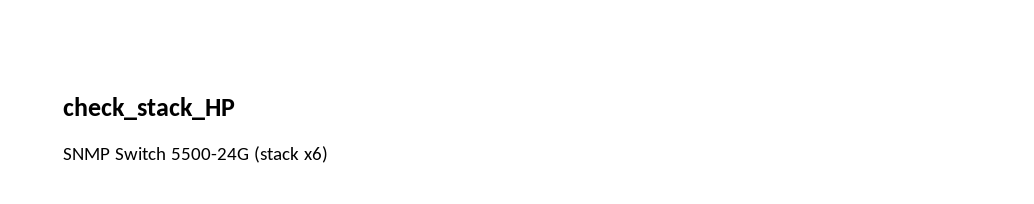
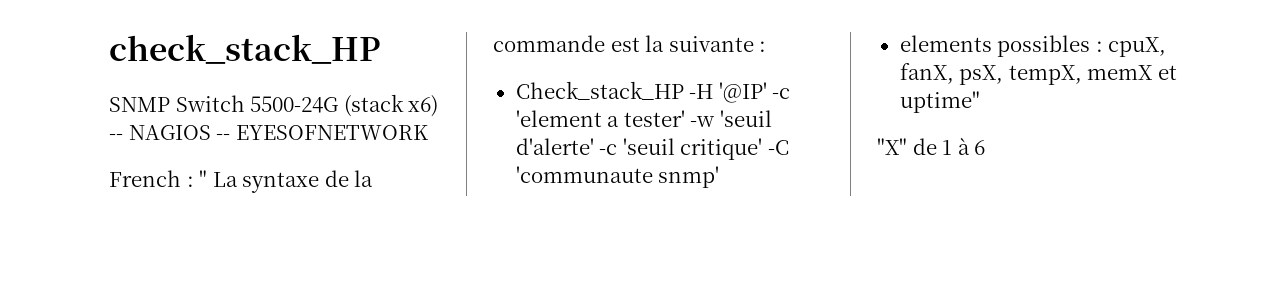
- SNMP Switch 5500-24G (stack x6)
+ SNMP Switch 5500-24G (stack x6) -- NAGIOS -- EYESOFNETWORK
+ French : " La syntaxe de la commande est la suivante :
+ Check_stack_HP -H '@IP' -c 'element a tester' -w 'seuil d'alerte' -c 'seuil critique' -C 'communaute snmp'
+ elements possibles : cpuX, fanX, psX, tempX, memX et uptime"
+ "X" de 1 à 6

